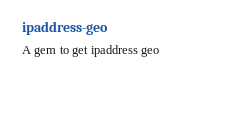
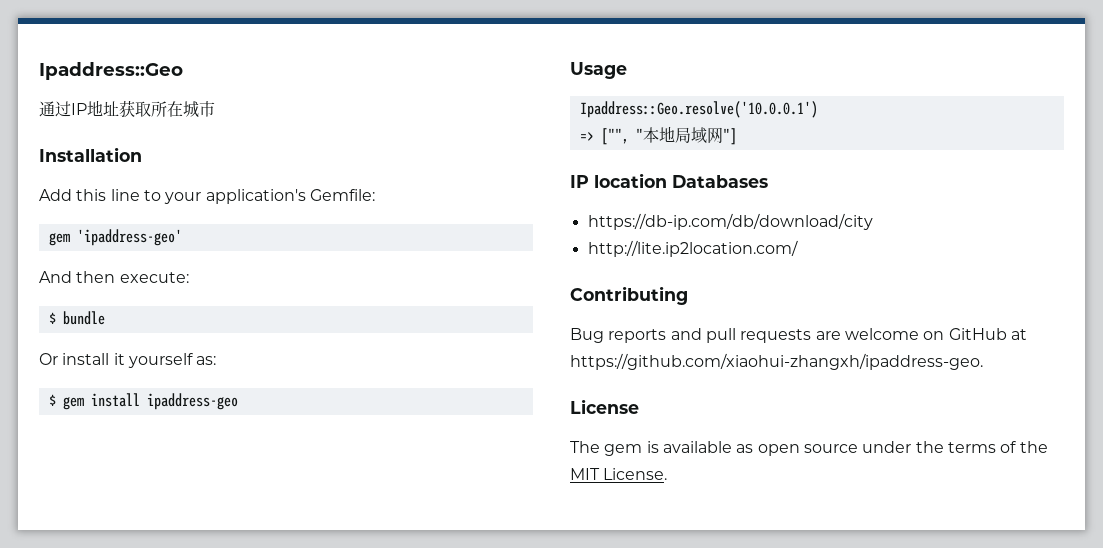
- ipaddress-geo
- A gem to get ipaddress geo
+ Ipaddress::Geo
+ 通过IP地址获取所在城市
+ Installation
+ Add this line to your application's Gemfile:
+ gem 'ipaddress-geo'
+ And then execute:
+ $ bundle
+ Or install it yourself as:
+ $ gem install ipaddress-geo
+ Usage
+ Ipaddress::Geo.resolve('10.0.0.1')
+ => ["", "本地局域网"]
+ IP location Databases
+ https://db-ip.com/db/download/city
+ http://lite.ip2location.com/
+ Contributing
+ Bug reports and pull requests are welcome on GitHub at https://github.com/xiaohui-zhangxh/ipaddress-geo.
+ License
+ The gem is available as open source under the terms of the MIT License.

